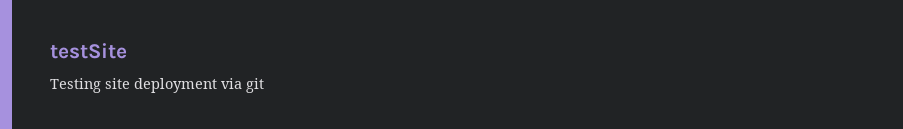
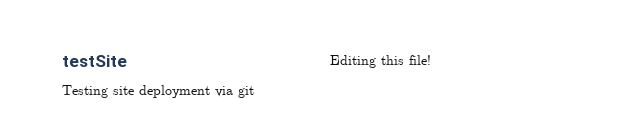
- Testing site deployment via git
+ Testing site deployment via git Editing this file!

